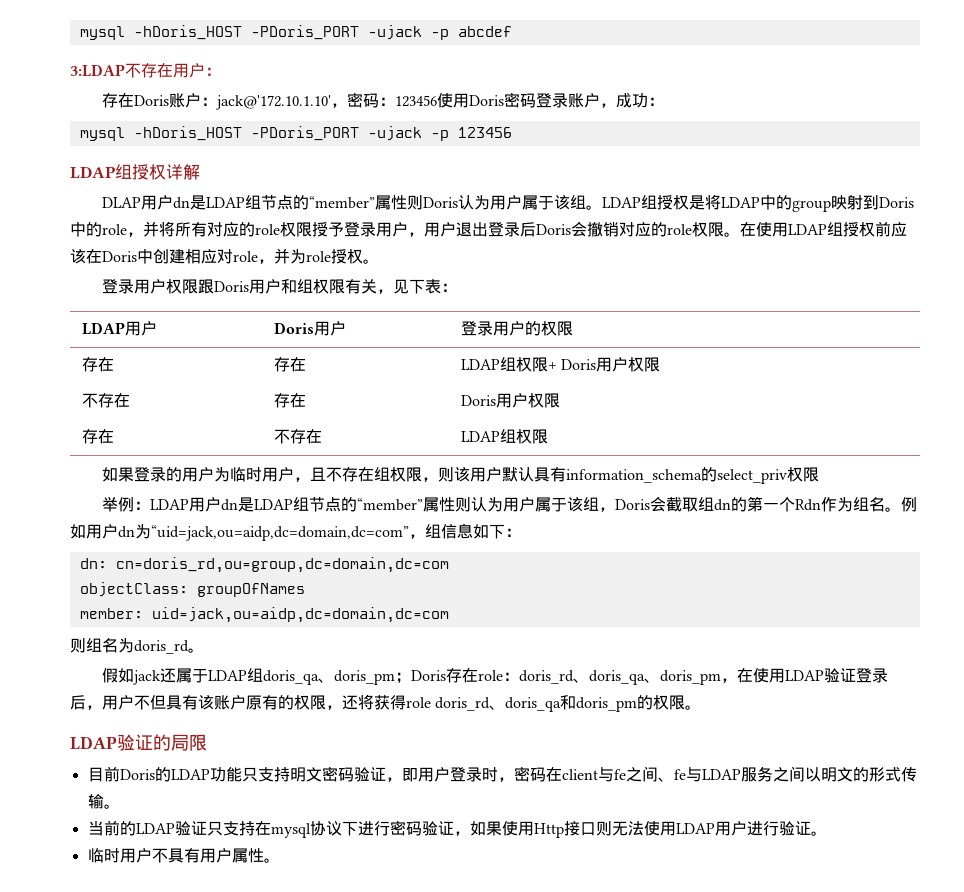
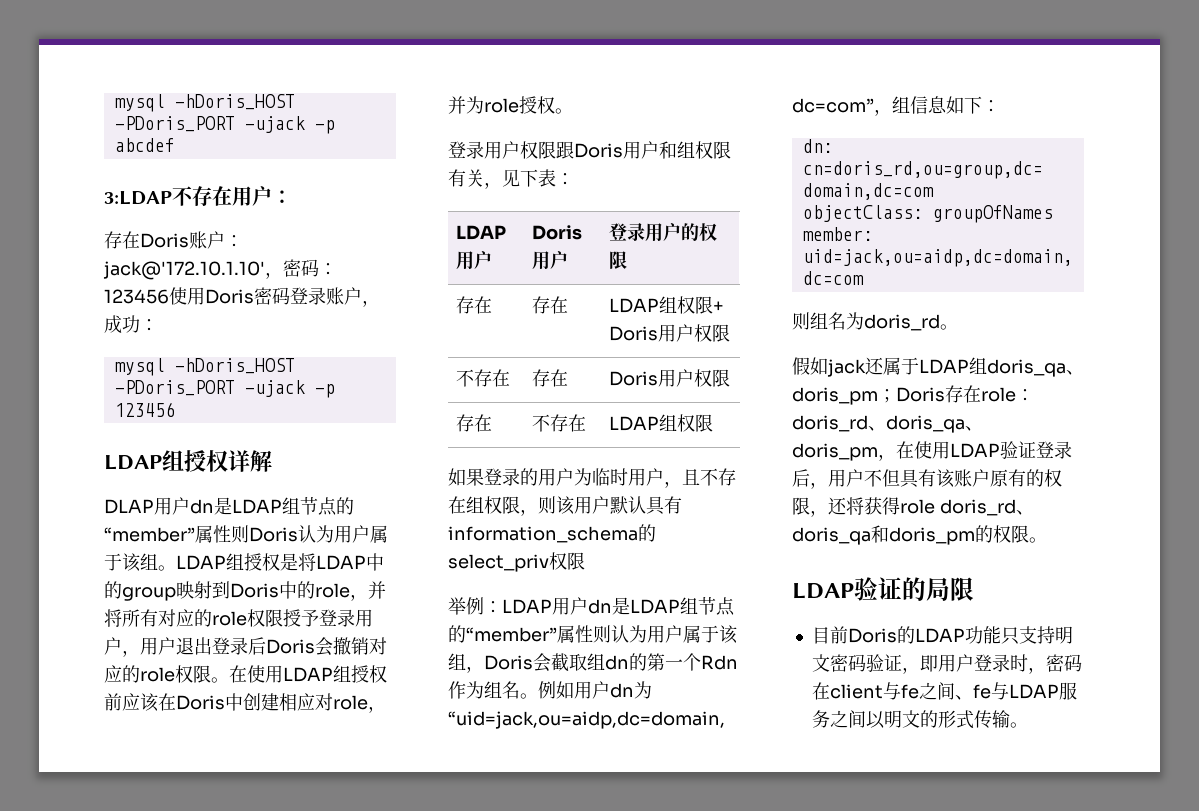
- 当前的LDAP验证只支持在mysql协议下进行密码验证，如果使用Http接口则无法使用LDAP用户进行验证。
- 临时用户不具有用户属性。

